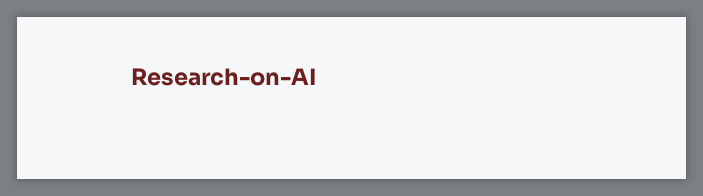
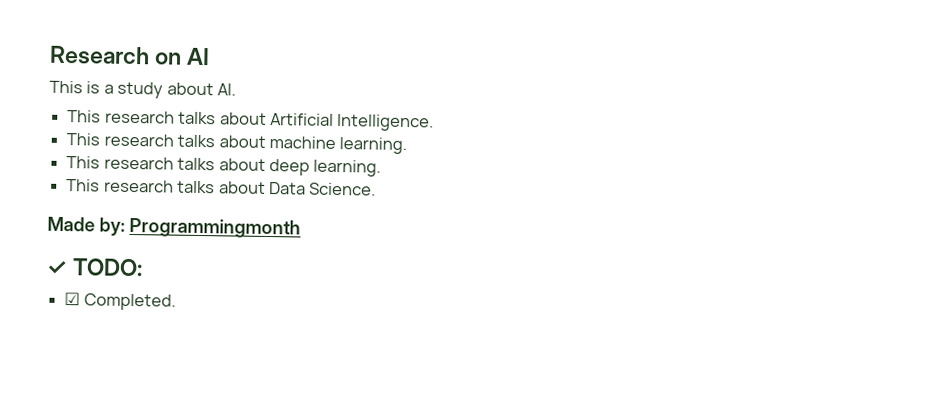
- Research-on-AI
+ Research on AI
+ This is a study about AI.
+ This research talks about Artificial Intelligence.
+ This research talks about machine learning.
+ This research talks about deep learning.
+ This research talks about Data Science.
+ Made by: Programmingmonth
+ ✓ TODO:
+ ☑ Completed.

